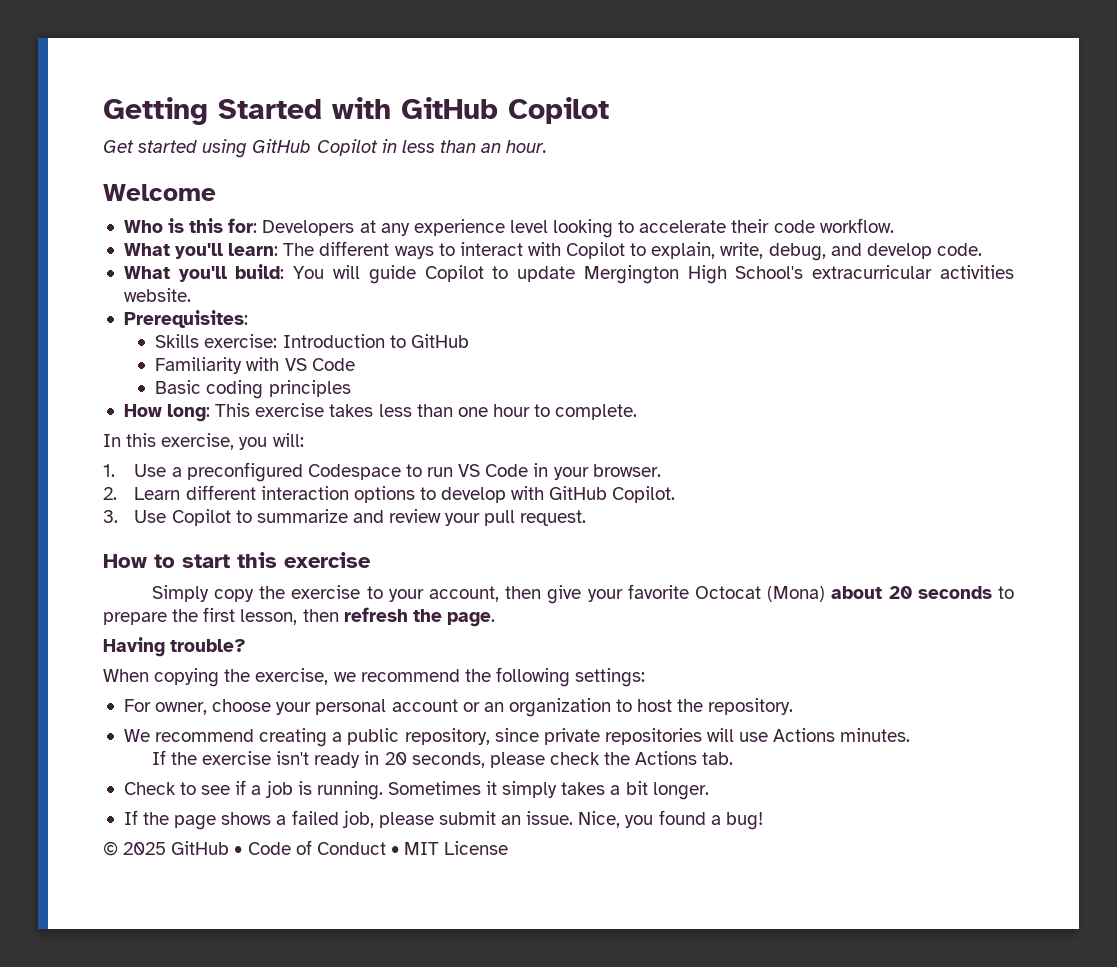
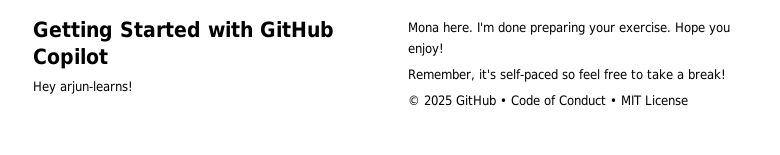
- Get started using GitHub Copilot in less than an hour.
- Welcome
- Who is this for: Developers at any experience level looking to accelerate their code workflow.
- What you'll learn: The different ways to interact with Copilot to explain, write, debug, and develop code.
- What you'll build: You will guide Copilot to update Mergington High School's extracurricular activities website.
- Prerequisites:
- Skills exercise: Introduction to GitHub
- Familiarity with VS Code
- Basic coding principles
- How long: This exercise takes less than one hour to complete.
- In this exercise, you will:
- 1. Use a preconfigured Codespace to run VS Code in your browser.
- 2. Learn different interaction options to develop with GitHub Copilot.
- 3. Use Copilot to summarize and review your pull request.
- How to start this exercise
- Simply copy the exercise to your account, then give your favorite Octocat (Mona) about 20 seconds to prepare the first lesson, then refresh the page.
- Having trouble?
- When copying the exercise, we recommend the following settings:
- For owner, choose your personal account or an organization to host the repository.
- We recommend creating a public repository, since private repositories will use Actions minutes.
- If the exercise isn't ready in 20 seconds, please check the Actions tab.
- Check to see if a job is running. Sometimes it simply takes a bit longer.
- If the page shows a failed job, please submit an issue. Nice, you found a bug!
+ Hey arjun-learns!
+ Mona here. I'm done preparing your exercise. Hope you enjoy!
+ Remember, it's self-paced so feel free to take a break!

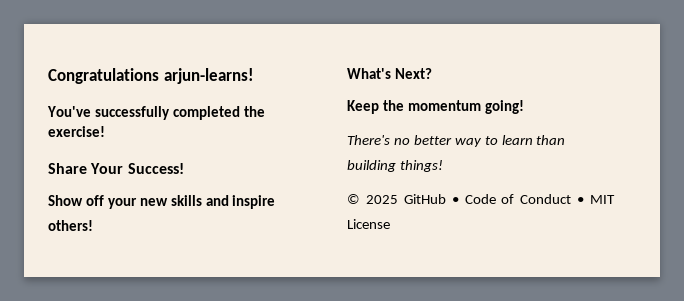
- Getting Started with GitHub Copilot
- Hey arjun-learns!
- Mona here. I'm done preparing your exercise. Hope you enjoy!
- Remember, it's self-paced so feel free to take a break!
+ Congratulations arjun-learns!
+ You've successfully completed the exercise!
+ Share Your Success!
+ Show off your new skills and inspire others!
+ What's Next?
+ Keep the momentum going!
+ There's no better way to learn than building things!

